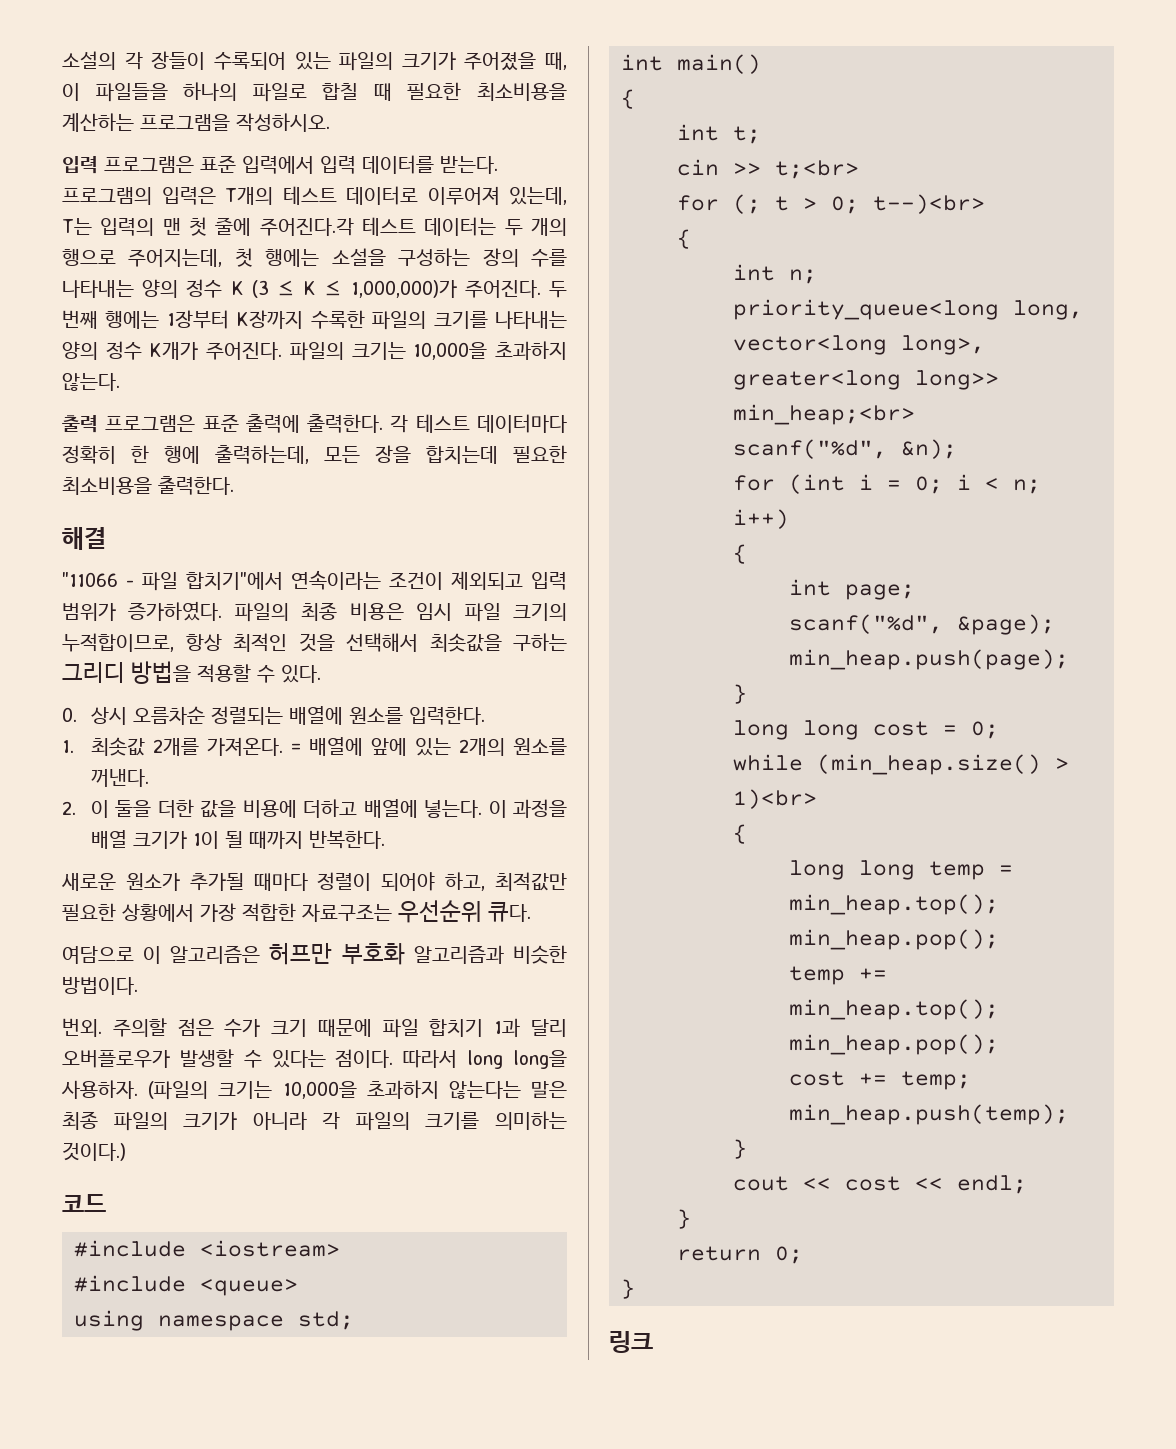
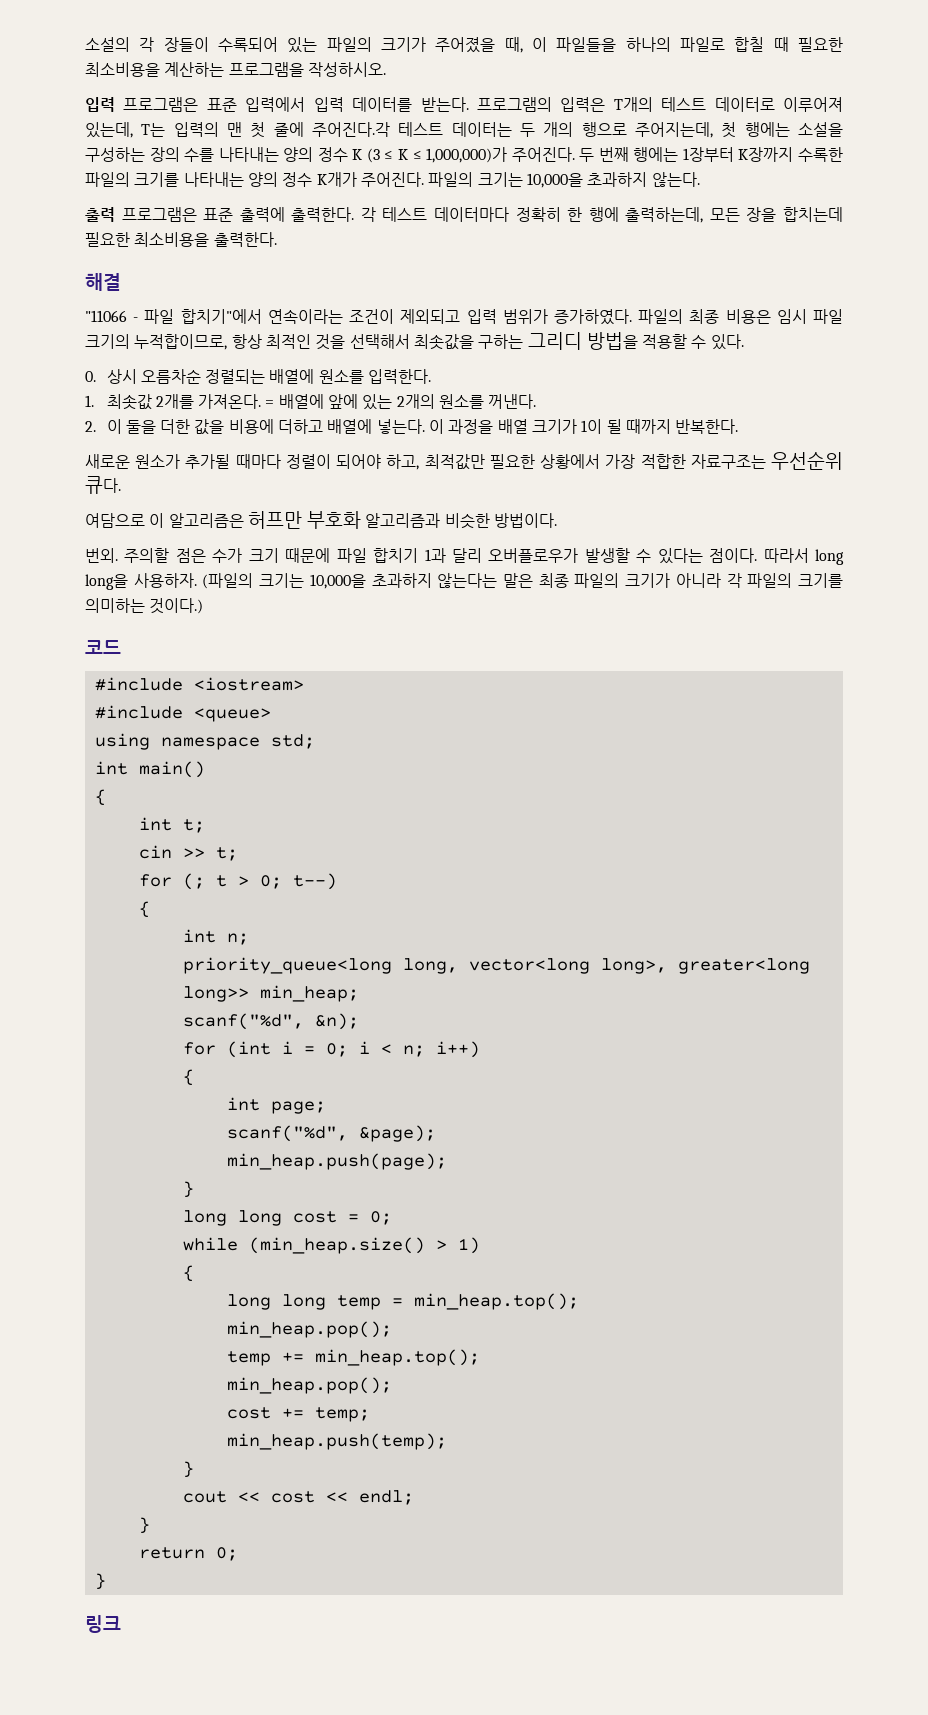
- cin >> t;<br>
+ cin >> t;
- for (; t > 0; t--)<br>
+ for (; t > 0; t--)
- priority_queue<long long, vector<long long>, greater<long long>> min_heap;<br>
+ priority_queue<long long, vector<long long>, greater<long long>> min_heap;
- while (min_heap.size() > 1)<br>
+ while (min_heap.size() > 1)

